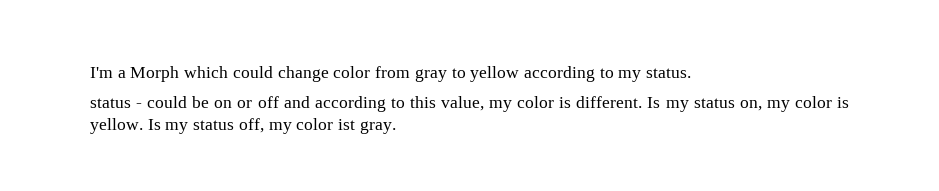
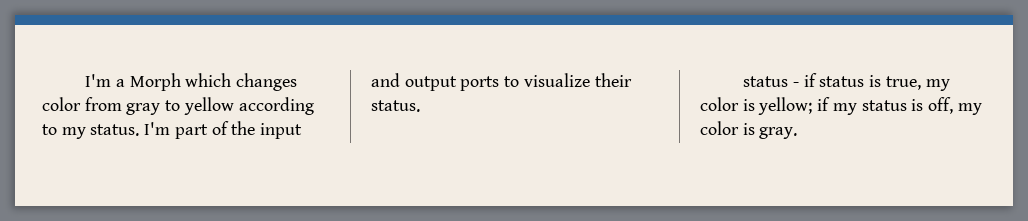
- I'm a Morph which could change color from gray to yellow according to my status.
- status - could be on or off and according to this value, my color is different. Is my status on, my color is yellow. Is my status off, my color ist gray.
+ I'm a Morph which changes color from gray to yellow according to my status. I'm part of the input and output ports to visualize their status.
+ status - if status is true, my color is yellow; if my status is off, my color is gray.

